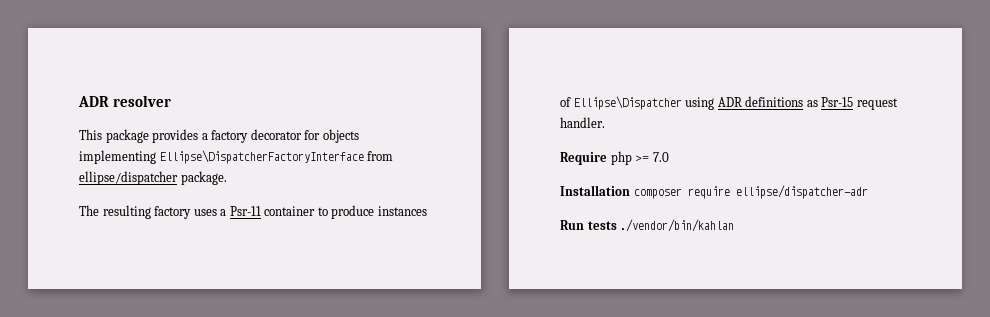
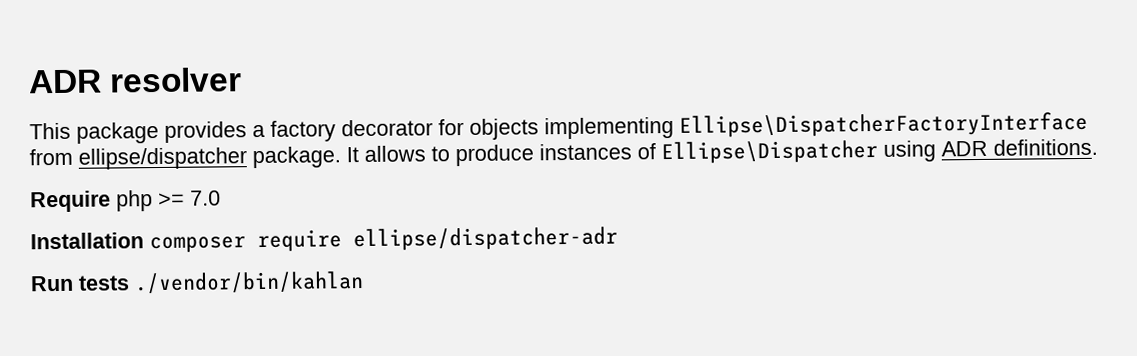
- This package provides a factory decorator for objects implementing Ellipse\DispatcherFactoryInterface from ellipse/dispatcher package.
- The resulting factory uses a Psr-11 container to produce instances of Ellipse\Dispatcher using ADR definitions as Psr-15 request handler.
+ This package provides a factory decorator for objects implementing Ellipse\DispatcherFactoryInterface from ellipse/dispatcher package. It allows to produce instances of Ellipse\Dispatcher using ADR definitions.

